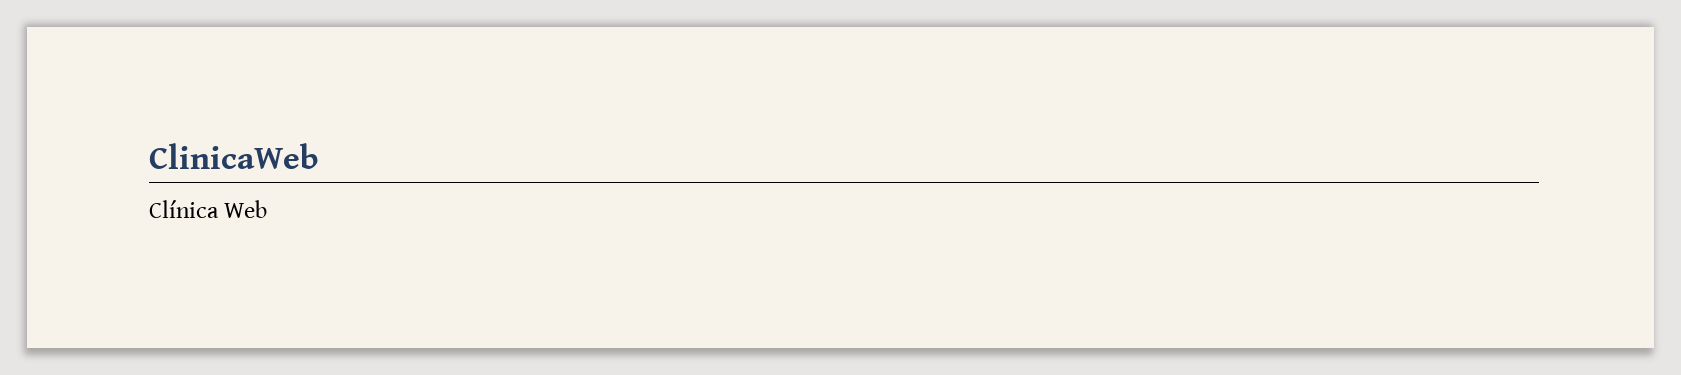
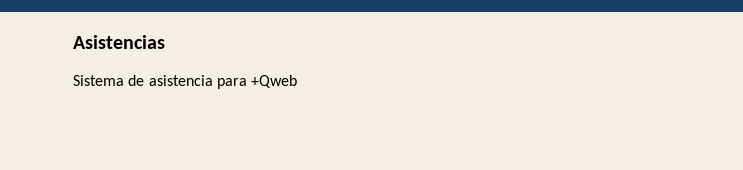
- ClinicaWeb
- Clínica Web
+ Asistencias
+ Sistema de asistencia para +Qweb

